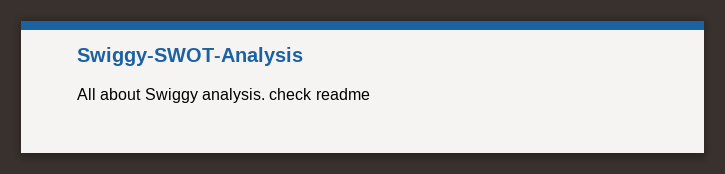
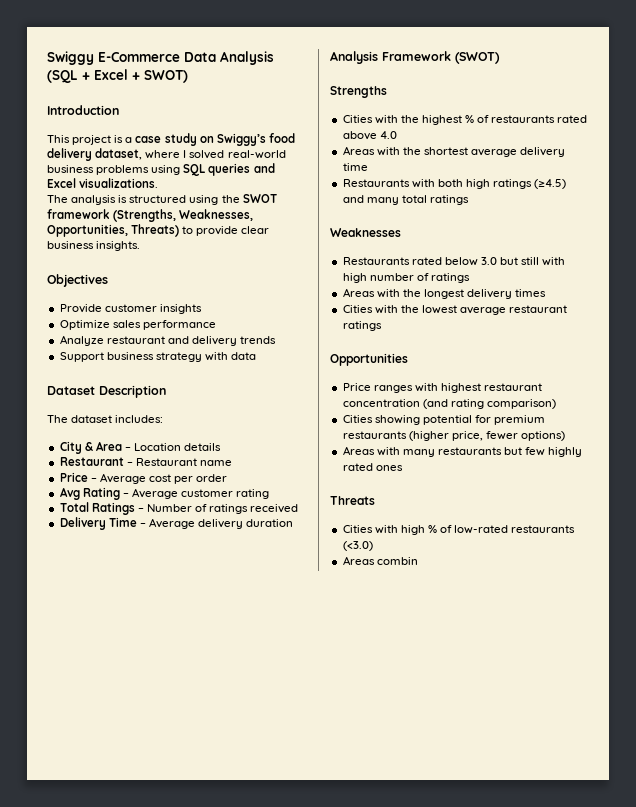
- Swiggy-SWOT-Analysis
- All about Swiggy analysis. check readme
+ Swiggy E-Commerce Data Analysis (SQL + Excel + SWOT)
+ Introduction
+ This project is a case study on Swiggy’s food delivery dataset, where I solved real-world business problems using SQL queries and Excel visualizations.
+ The analysis is structured using the SWOT framework (Strengths, Weaknesses, Opportunities, Threats) to provide clear business insights.
+ Objectives
+ Provide customer insights
+ Optimize sales performance
+ Analyze restaurant and delivery trends
+ Support business strategy with data
+ Dataset Description
+ The dataset includes:
+ City & Area – Location details
+ Restaurant – Restaurant name
+ Price – Average cost per order
+ Avg Rating – Average customer rating
+ Total Ratings – Number of ratings received
+ Delivery Time – Average delivery duration
+ Analysis Framework (SWOT)
+ Strengths
+ Cities with the highest % of restaurants rated above 4.0
+ Areas with the shortest average delivery time
+ Restaurants with both high ratings (≥4.5) and many total ratings
+ Weaknesses
+ Restaurants rated below 3.0 but still with high number of ratings
+ Areas with the longest delivery times
+ Cities with the lowest average restaurant ratings
+ Opportunities
+ Price ranges with highest restaurant concentration (and rating comparison)
+ Cities showing potential for premium restaurants (higher price, fewer options)
+ Areas with many restaurants but few highly rated ones
+ Threats
+ Cities with high % of low-rated restaurants (<3.0)
+ Areas combin

